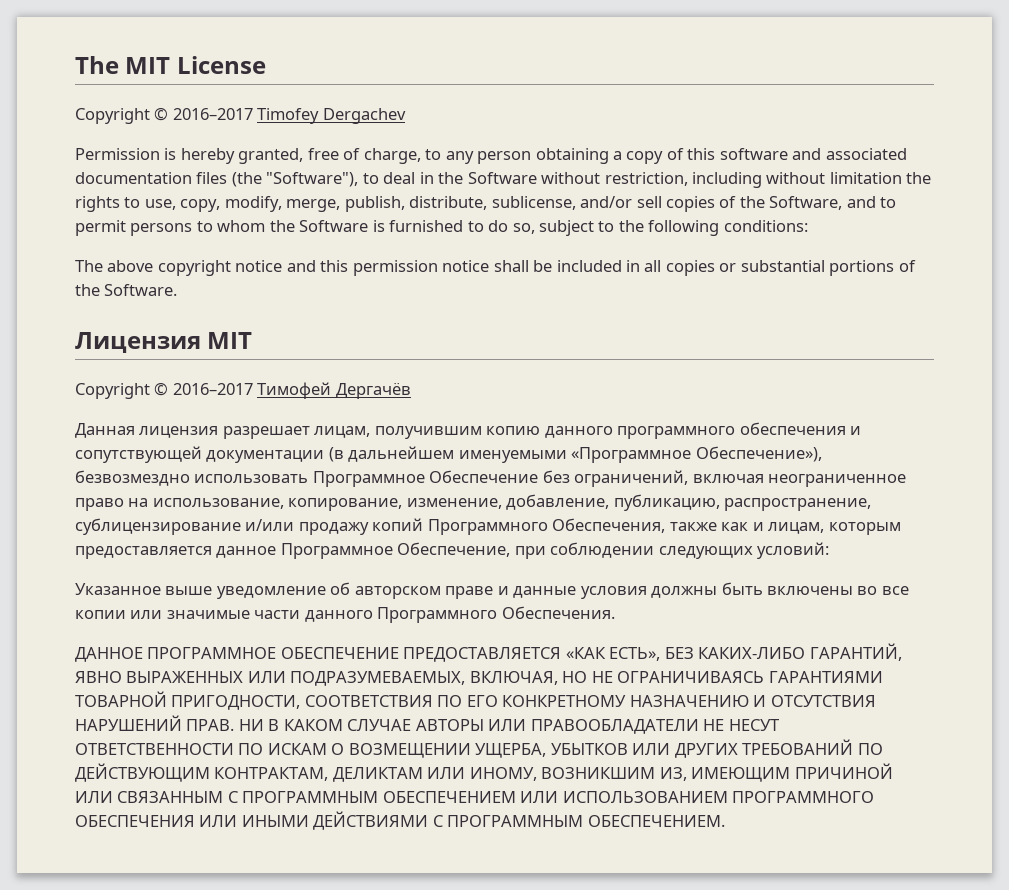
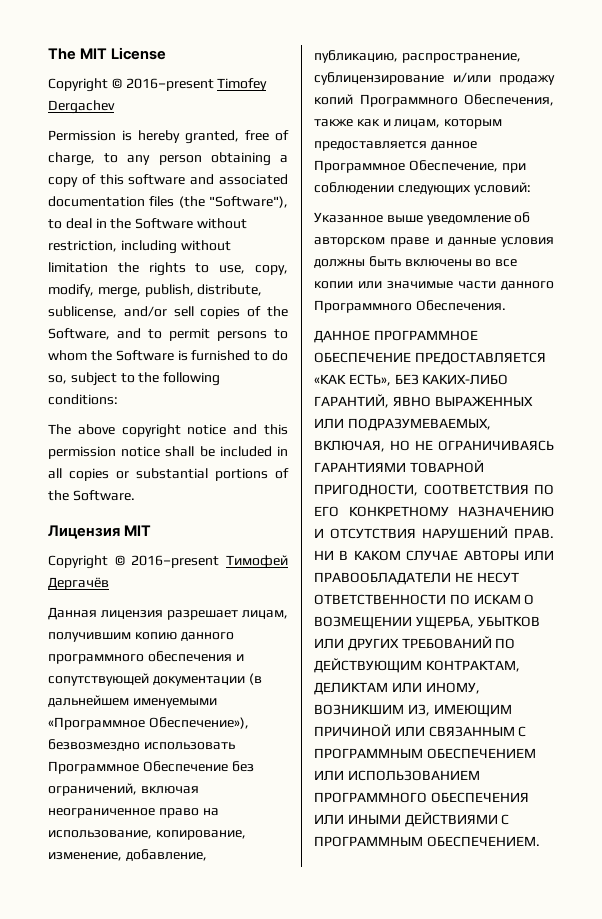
- Copyright © 2016–2017 Timofey Dergachev
+ Copyright © 2016–present Timofey Dergachev
- Copyright © 2016–2017 Тимофей Дергачёв
+ Copyright © 2016–present Тимофей Дергачёв

